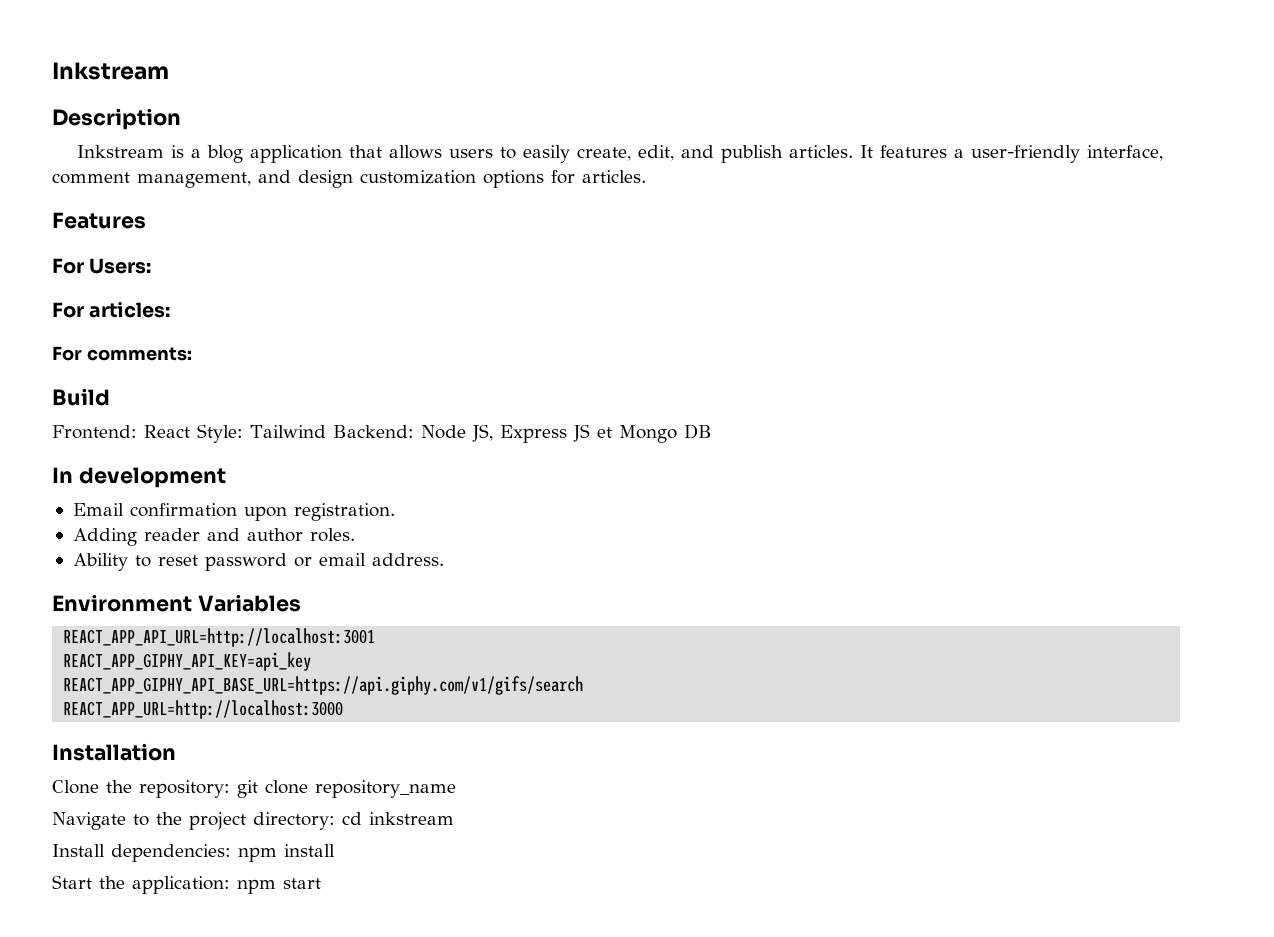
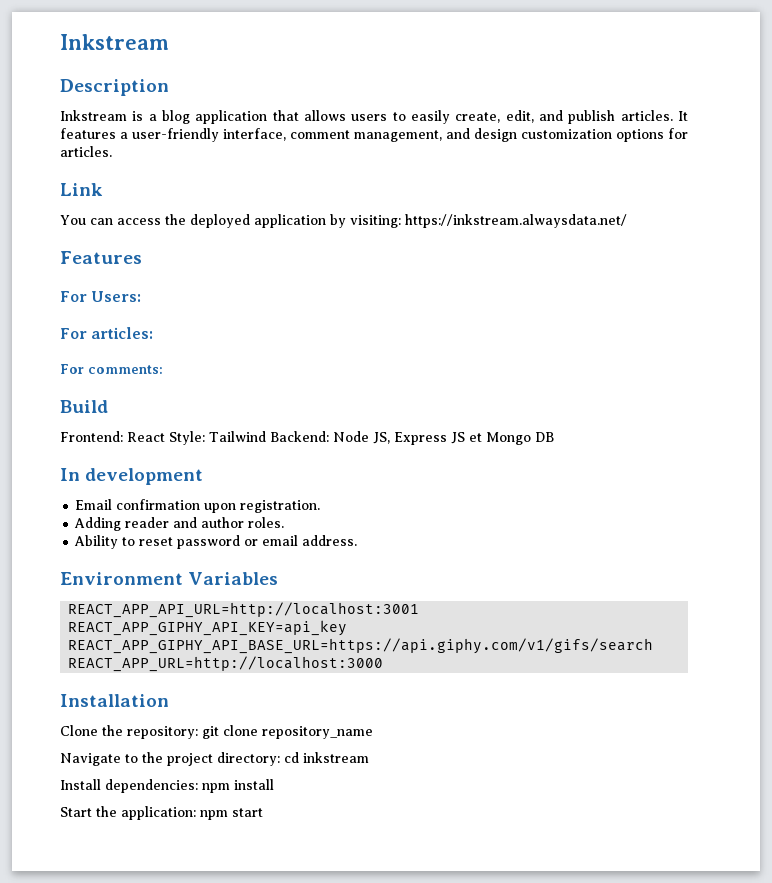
+ Link
+ You can access the deployed application by visiting: https://inkstream.alwaysdata.net/

